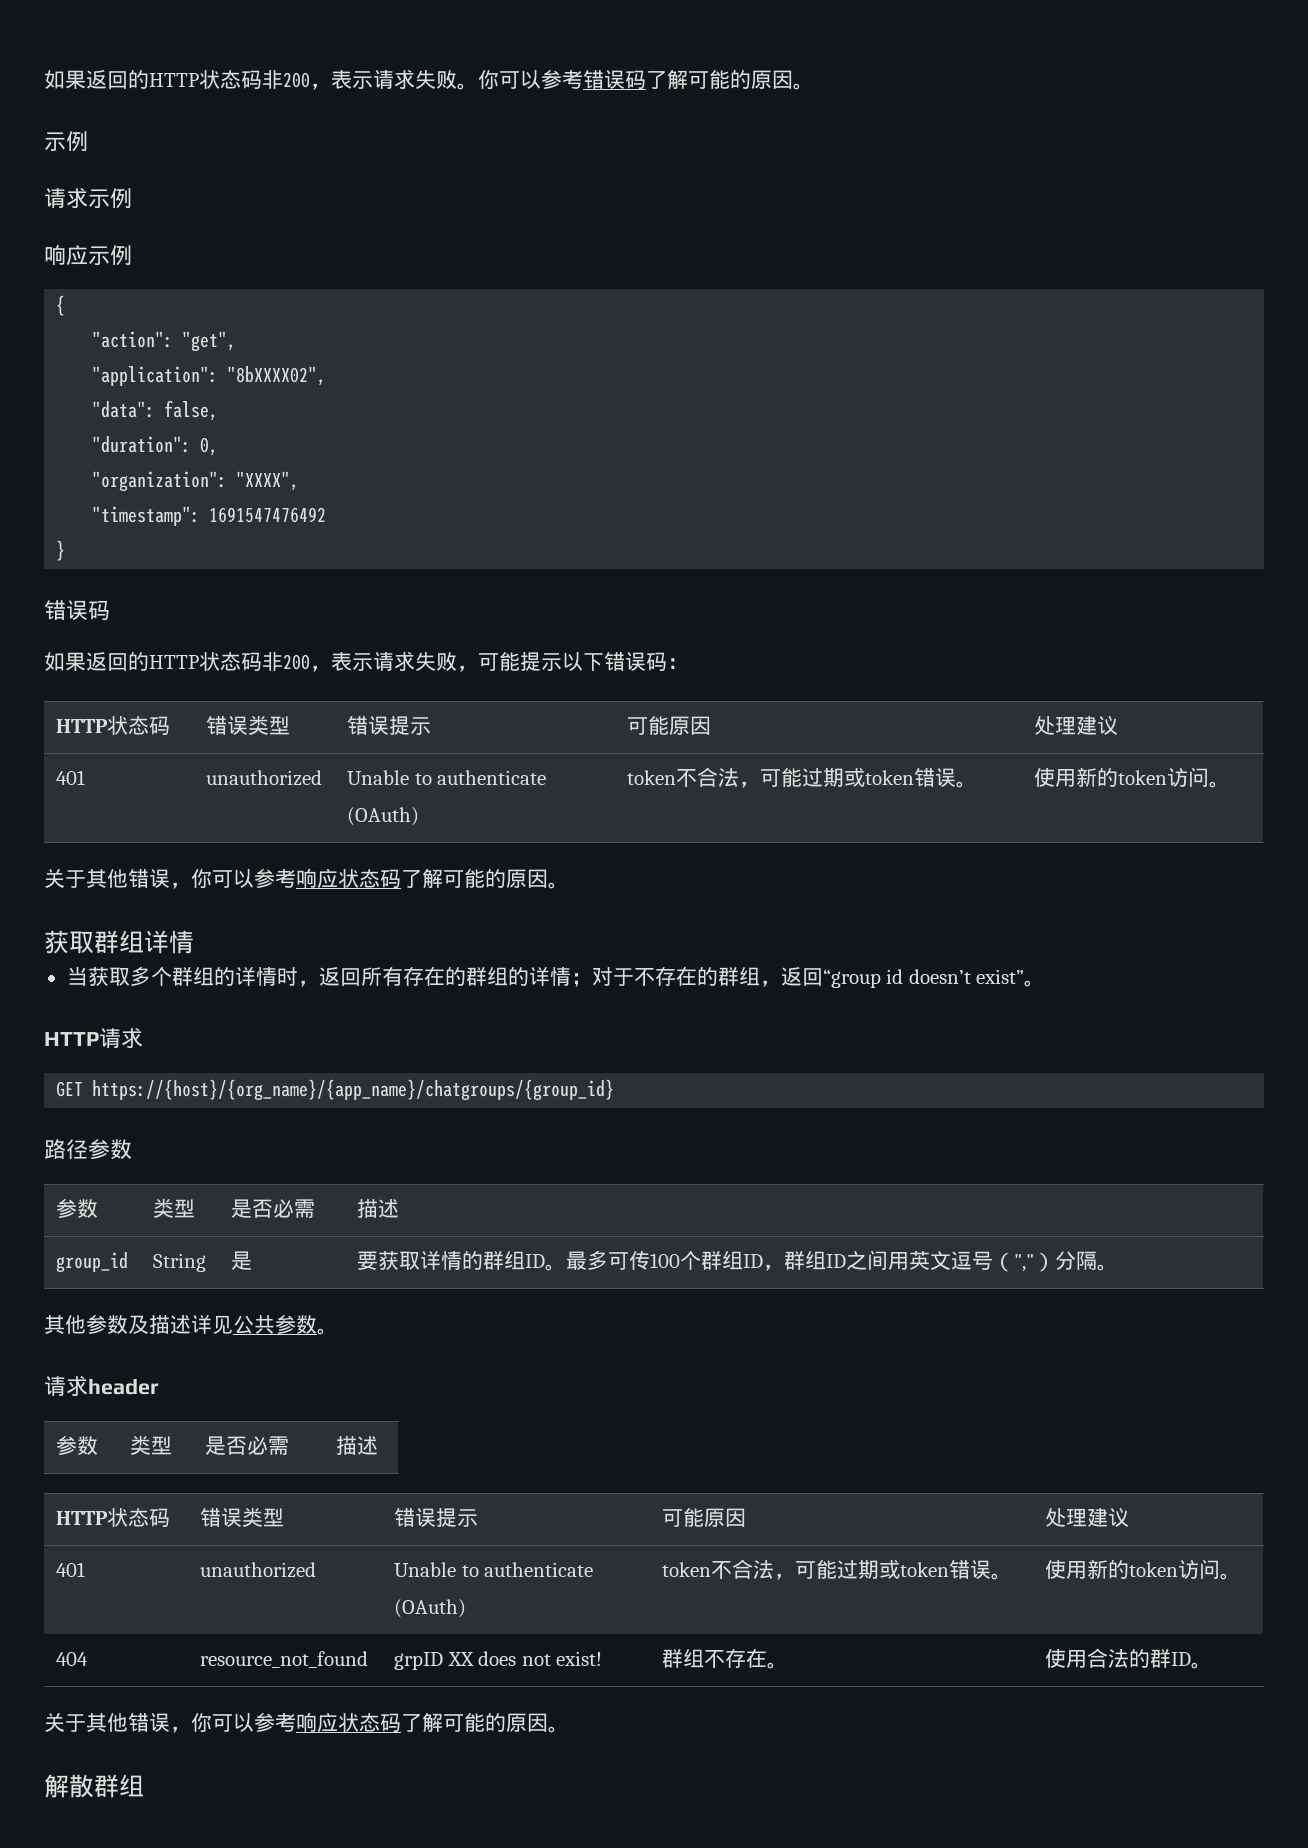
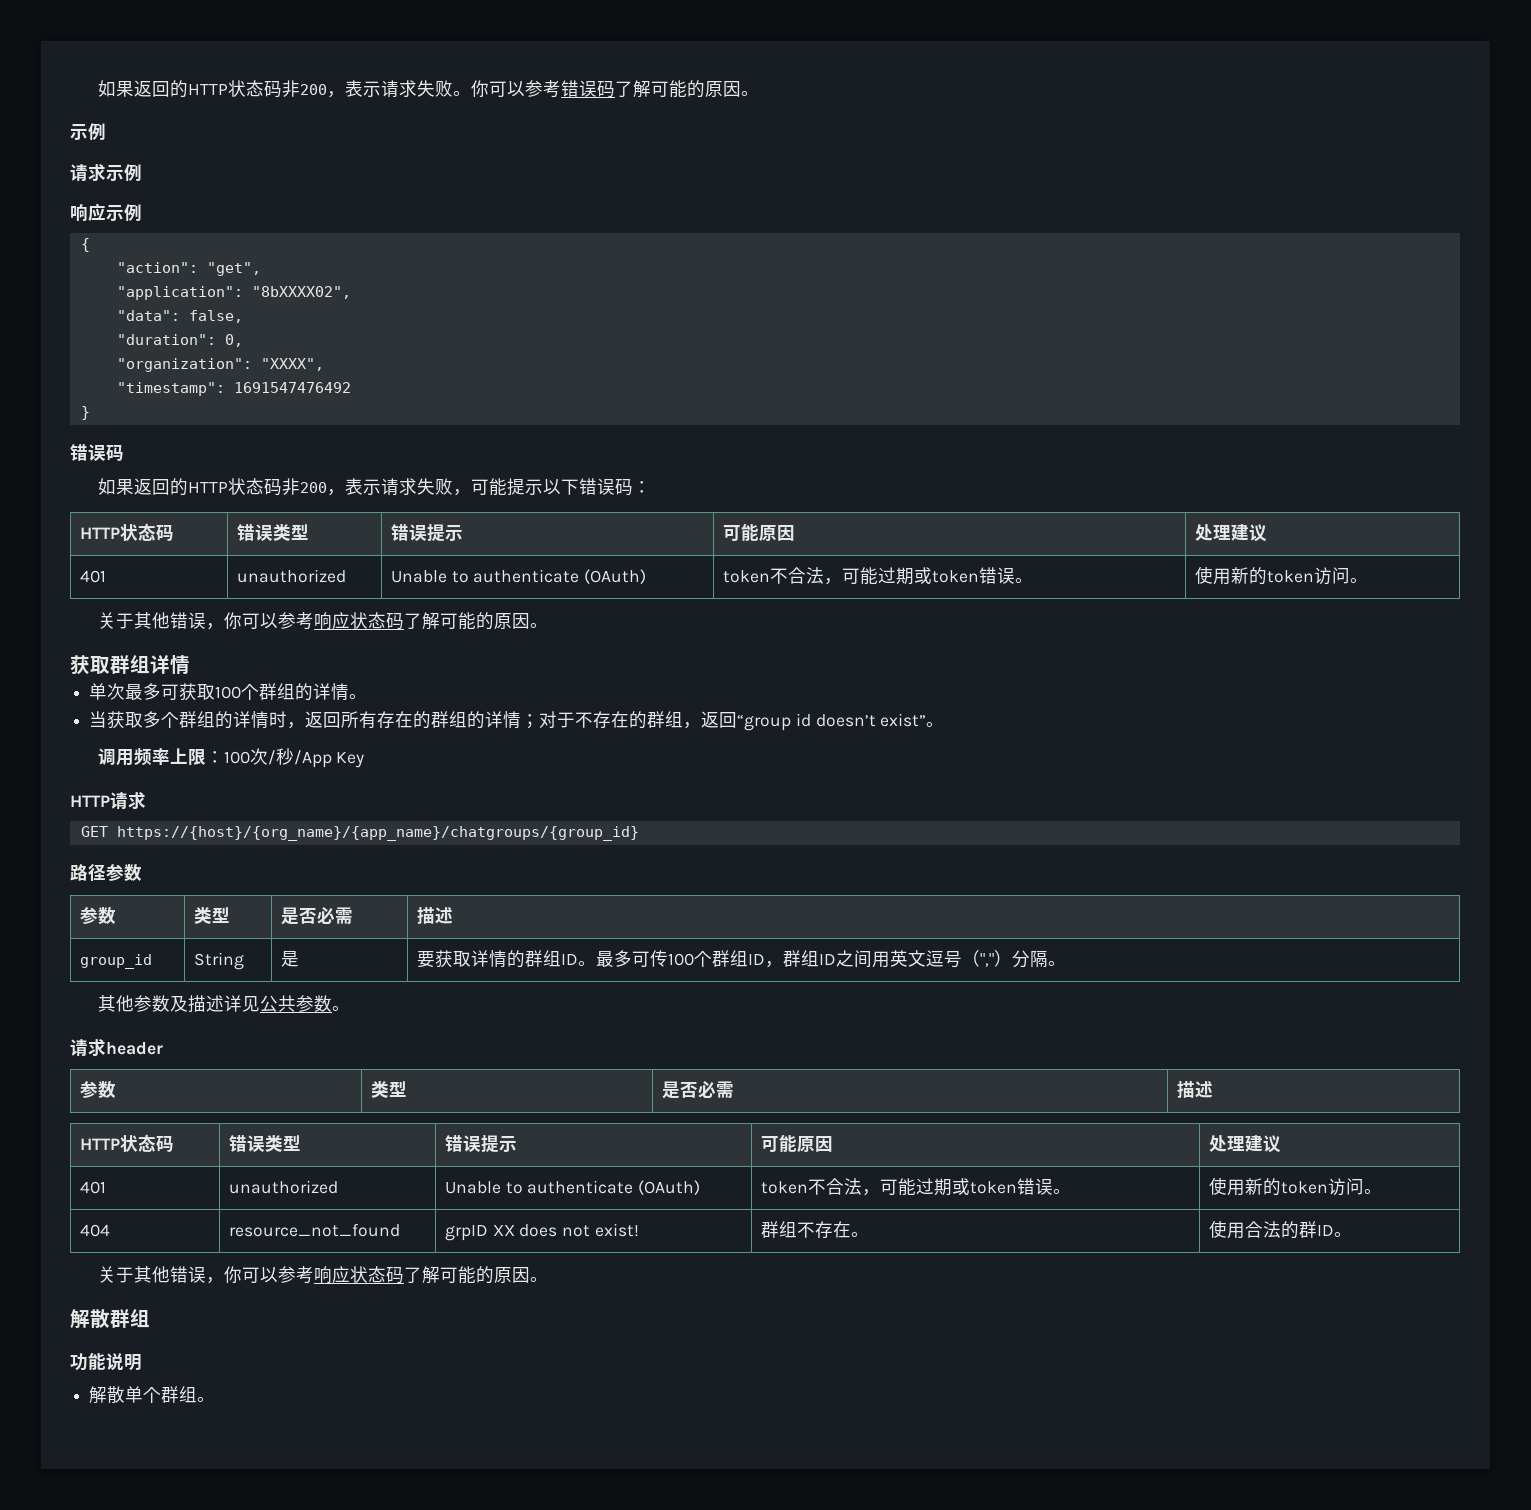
+ 单次最多可获取100个群组的详情。
+ 调用频率上限：100次/秒/App Key
+ 功能说明
+ 解散单个群组。

